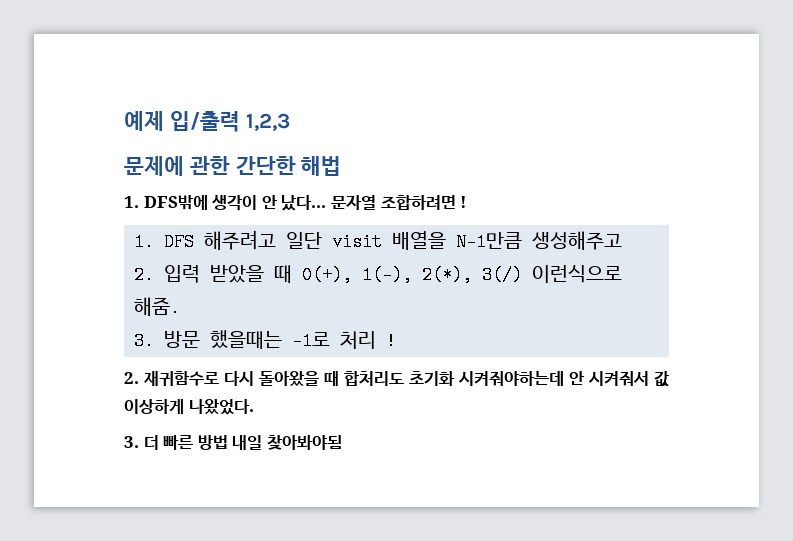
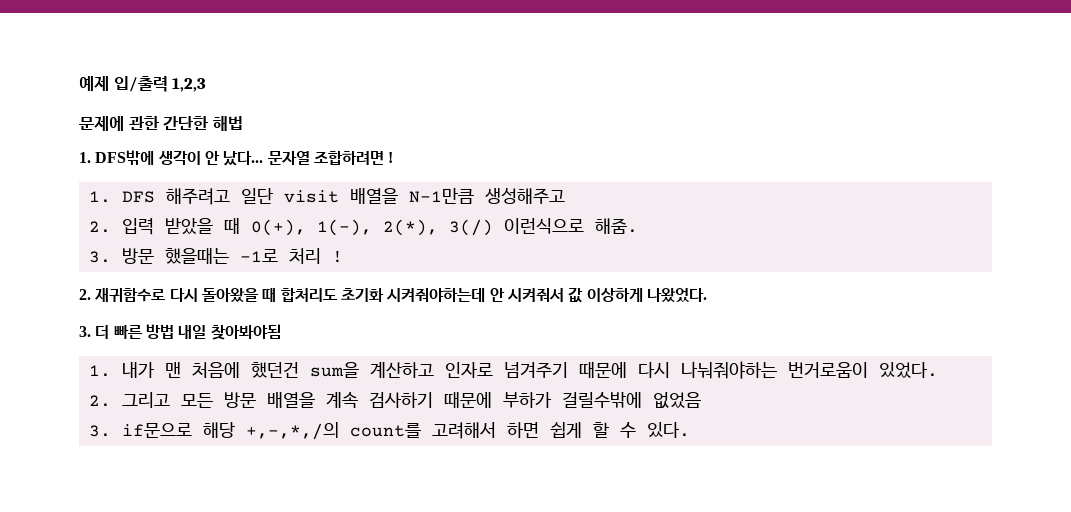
+ 1. 내가 맨 처음에 했던건 sum을 계산하고 인자로 넘겨주기 때문에 다시 나눠줘야하는 번거로움이 있었다.
+ 2. 그리고 모든 방문 배열을 계속 검사하기 때문에 부하가 걸릴수밖에 없었음
+ 3. if문으로 해당 +,-,*,/의 count를 고려해서 하면 쉽게 할 수 있다.

